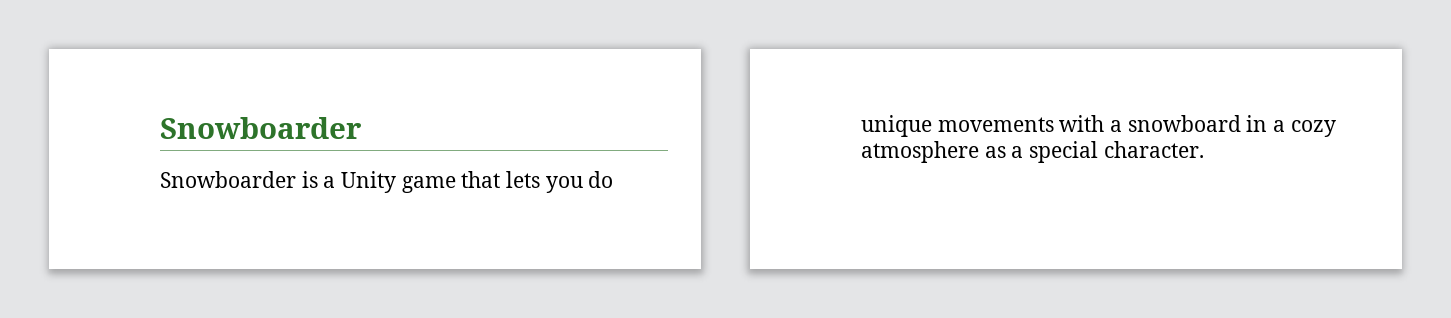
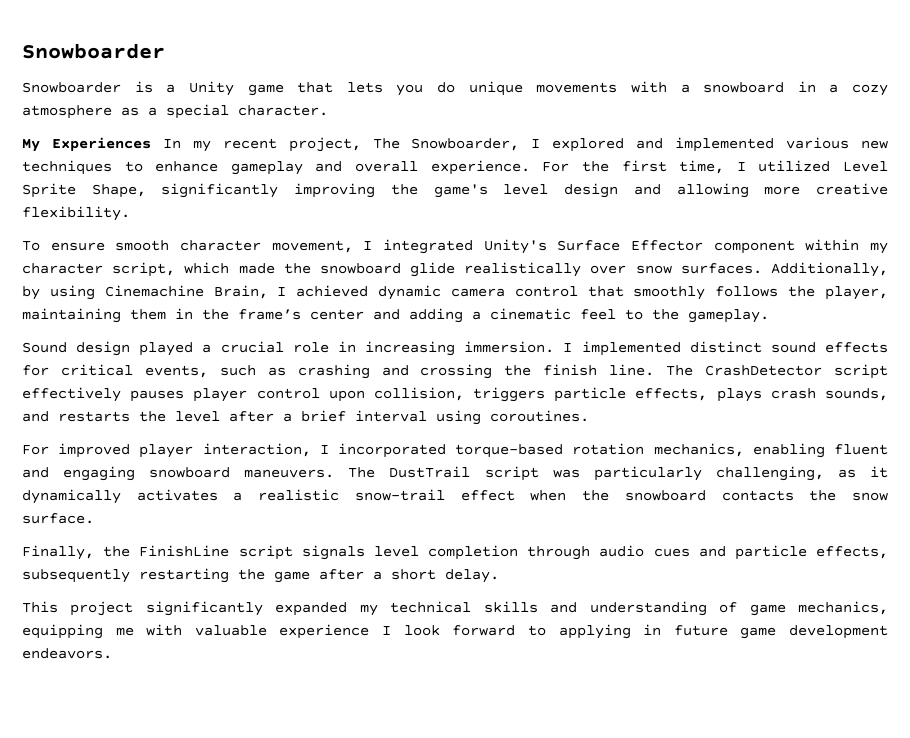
+ My Experiences In my recent project, The Snowboarder, I explored and implemented various new techniques to enhance gameplay and overall experience. For the first time, I utilized Level Sprite Shape, significantly improving the game's level design and allowing more creative flexibility.
+ To ensure smooth character movement, I integrated Unity's Surface Effector component within my character script, which made the snowboard glide realistically over snow surfaces. Additionally, by using Cinemachine Brain, I achieved dynamic camera control that smoothly follows the player, maintaining them in the frame’s center and adding a cinematic feel to the gameplay.
+ Sound design played a crucial role in increasing immersion. I implemented distinct sound effects for critical events, such as crashing and crossing the finish line. The CrashDetector script effectively pauses player control upon collision, triggers particle effects, plays crash sounds, and restarts the level after a brief interval using coroutines.
+ For improved player interaction, I incorporated torque-based rotation mechanics, enabling fluent and engaging snowboard maneuvers. The DustTrail script was particularly challenging, as it dynamically activates a realistic snow-trail effect when the snowboard contacts the snow surface.
+ Finally, the FinishLine script signals level completion through audio cues and particle effects, subsequently restarting the game after a short delay.
+ This project significantly expanded my technical skills and understanding of game mechanics, equipping me with valuable experience I look forward to applying in future game development endeavors.

